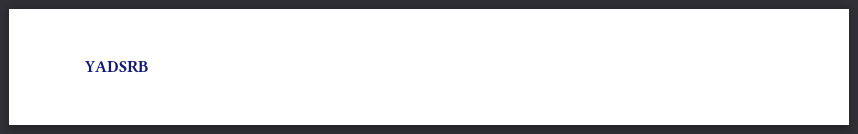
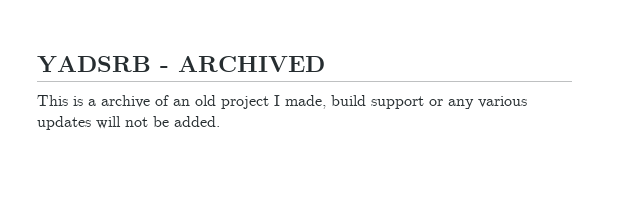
- YADSRB
+ YADSRB - ARCHIVED
+ This is a archive of an old project I made, build support or any various updates will not be added.

